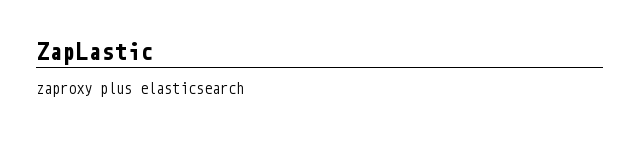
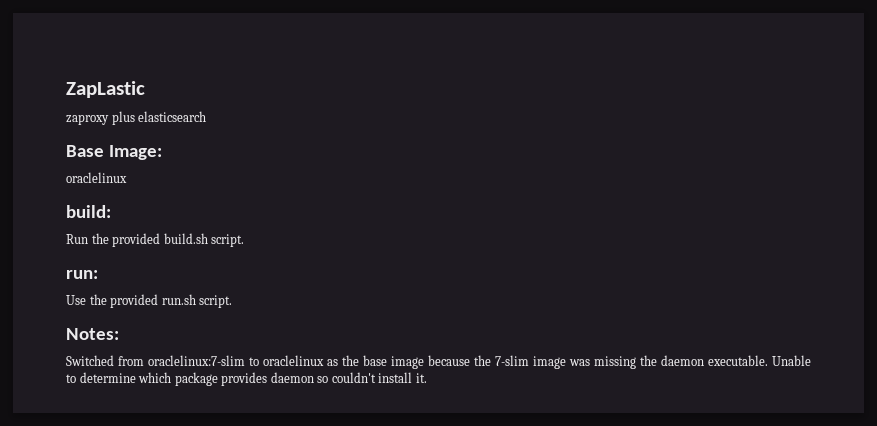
+ Base Image:
+ oraclelinux
+ build:
+ Run the provided build.sh script.
+ run:
+ Use the provided run.sh script.
+ Notes:
+ Switched from oraclelinux:7-slim to oraclelinux as the base image because the 7-slim image was missing the daemon executable. Unable to determine which package provides daemon so couldn't install it.

